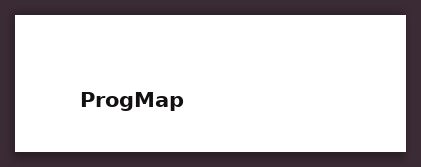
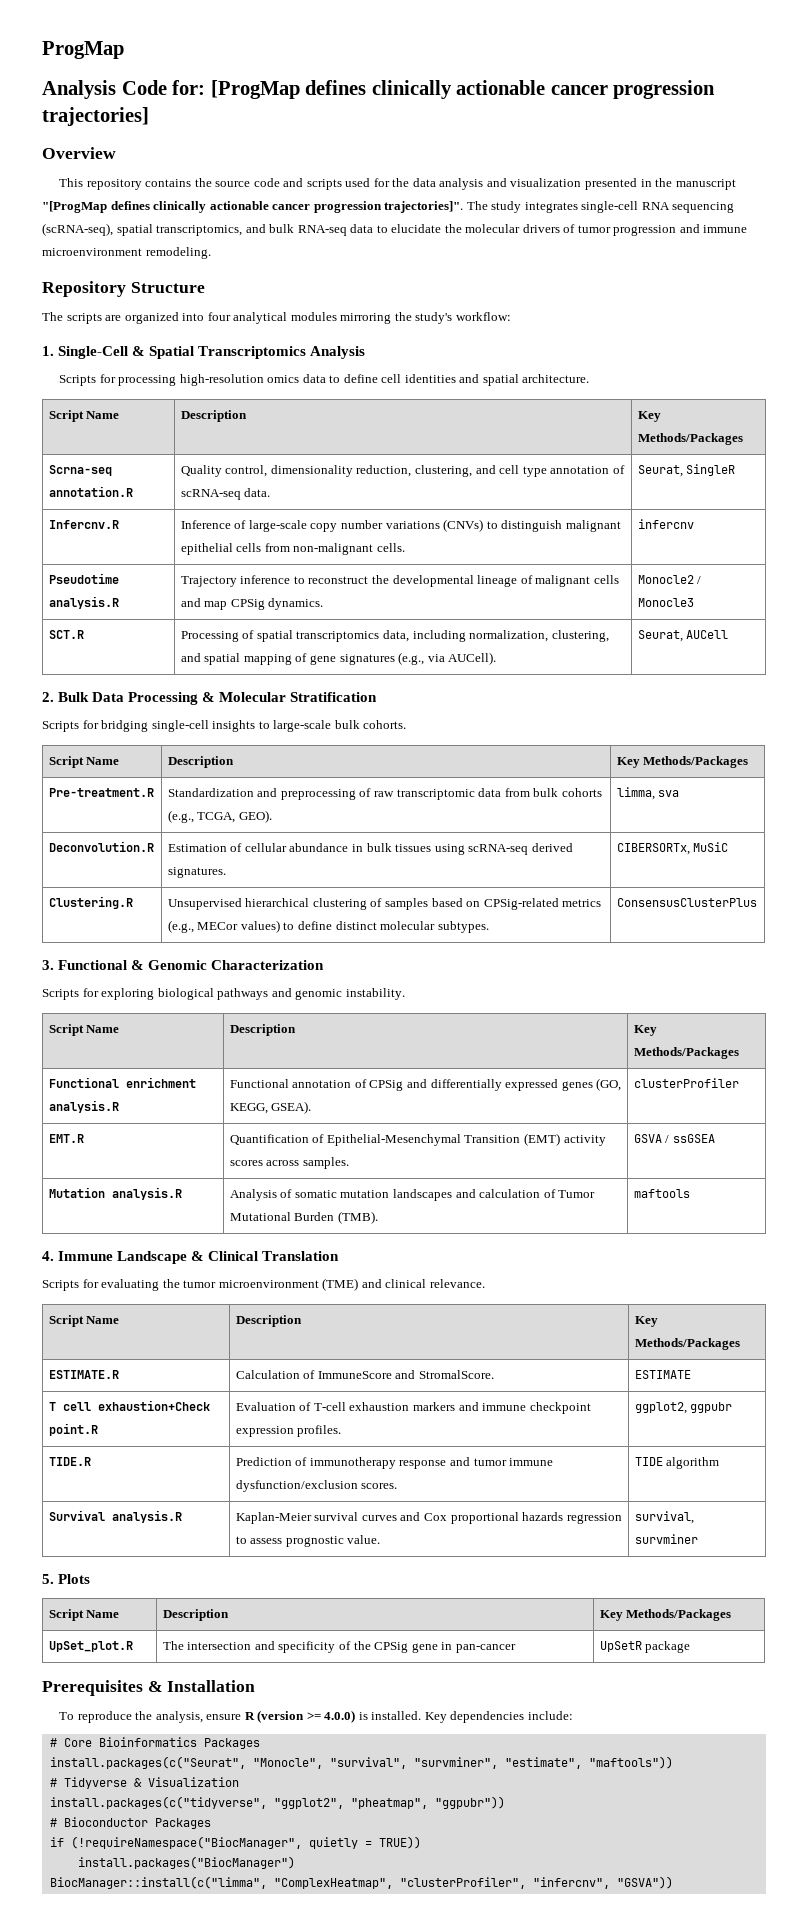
+ Analysis Code for: [ProgMap defines clinically actionable cancer progression trajectories]
+ Overview
+ This repository contains the source code and scripts used for the data analysis and visualization presented in the manuscript "[ProgMap defines clinically actionable cancer progression trajectories]". The study integrates single-cell RNA sequencing (scRNA-seq), spatial transcriptomics, and bulk RNA-seq data to elucidate the molecular drivers of tumor progression and immune microenvironment remodeling.
+ Repository Structure
+ The scripts are organized into four analytical modules mirroring the study's workflow:
+ 1. Single-Cell & Spatial Transcriptomics Analysis
+ Scripts for processing high-resolution omics data to define cell identities and spatial architecture.
+ Script Name | Description | Key Methods/Packages
+ Scrna-seq annotation.R | Quality control, dimensionality reduction, clustering, and cell type annotation of scRNA-seq data. | Seurat, SingleR
+ Infercnv.R | Inference of large-scale copy number variations (CNVs) to distinguish malignant epithelial cells from non-malignant cells. | infercnv
+ Pseudotime analysis.R | Trajectory inference to reconstruct the developmental lineage of malignant cells and map CPSig dynamics. | Monocle2 / Monocle3
+ SCT.R | Processing of spatial transcriptomics data, including normalization, clustering, and spatial mapping of gene signatures (e.g., via AUCell). | Seurat, AUCell
+ 2. Bulk Data Processing & Molecular Stratification
+ Scripts for bridging single-cell insights to large-scale bulk cohorts.
+ Script Name | Description | Key Methods/Packages
+ Pre-treatment.R | Standardization and preprocessing of raw transcriptomic data from bulk cohorts (e.g., TCGA, GEO). | limma, sva
+ Deconvolution.R | Estimation of cellular abundance in bulk tissues using scRNA-seq derived signatures. | CIBERSORTx, MuSiC
+ Clustering.R | Unsupervised hierarchical clustering of samples based on CPSig-related metrics (e.g., MECor values) to define distinct molecular subtypes. | ConsensusClusterPlus
+ 3. Functional & Genomic Characterization
+ Scripts for exploring biological pathways and genomic instability.
+ Script Name | Description | Key Methods/Packages
+ Functional enrichment analysis.R | Functional annotation of CPSig and differentially expressed genes (GO, KEGG, GSEA). | clusterProfiler
+ EMT.R | Quantification of Epithelial-Mesenchymal Transition (EMT) activity scores across samples. | GSVA / ssGSEA
+ Mutation analysis.R | Analysis of somatic mutation landscapes and calculation of Tumor Mutational Burden (TMB). | maftools
+ 4. Immune Landscape & Clinical Translation
+ Scripts for evaluating the tumor microenvironment (TME) and clinical relevance.
+ Script Name | Description | Key Methods/Packages
+ ESTIMATE.R | Calculation of ImmuneScore and StromalScore. | ESTIMATE
+ T cell exhaustion+Check point.R | Evaluation of T-cell exhaustion markers and immune checkpoint expression profiles. | ggplot2, ggpubr
+ TIDE.R | Prediction of immunotherapy response and tumor immune dysfunction/exclusion scores. | TIDE algorithm
+ Survival analysis.R | Kaplan-Meier survival curves and Cox proportional hazards regression to assess prognostic value. | survival, survminer
+ 5. Plots
+ Script Name | Description | Key Methods/Packages
+ UpSet_plot.R | The intersection and specificity of the CPSig gene in pan-cancer | UpSetR package
+ Prerequisites & Installation
+ To reproduce the analysis, ensure R (version >= 4.0.0) is installed. Key dependencies include:
+ # Core Bioinformatics Packages
+ install.packages(c("Seurat", "Monocle", "survival", "survminer", "estimate", "maftools"))
+ # Tidyverse & Visualization
+ install.packages(c("tidyverse", "ggplot2", "pheatmap", "ggpubr"))
+ # Bioconductor Packages
+ if (!requireNamespace("BiocManager", quietly = TRUE))
+ install.packages("BiocManager")
+ BiocManager::install(c("limma", "ComplexHeatmap", "clusterProfiler", "infercnv", "GSVA"))

